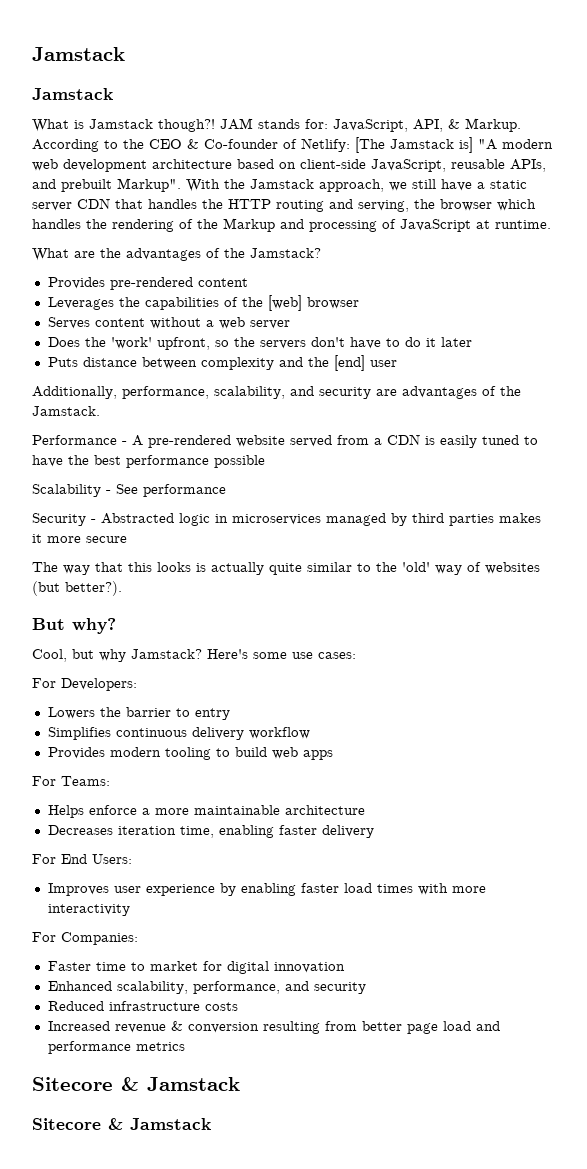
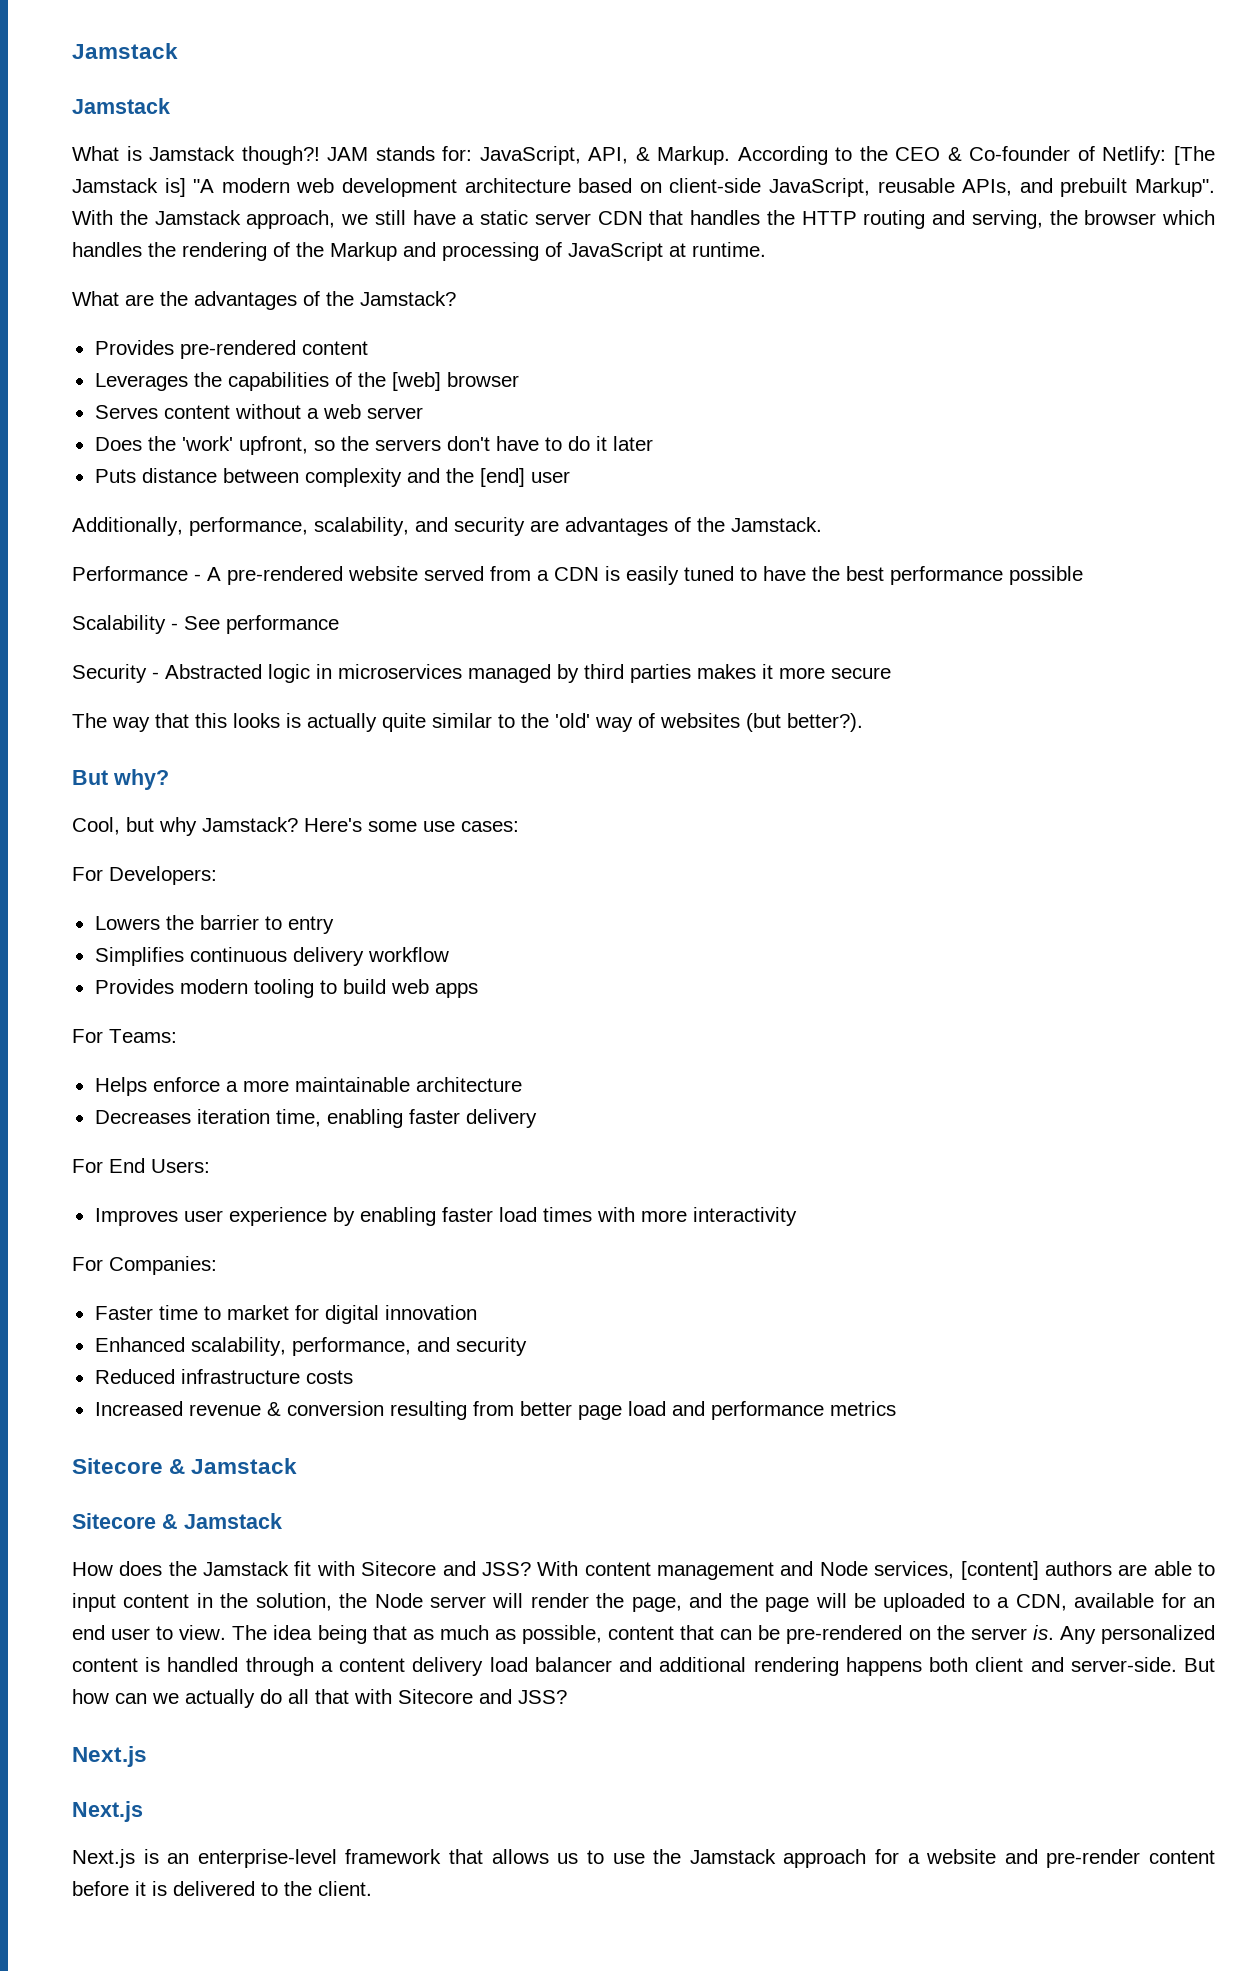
+ How does the Jamstack fit with Sitecore and JSS? With content management and Node services, [content] authors are able to input content in the solution, the Node server will render the page, and the page will be uploaded to a CDN, available for an end user to view. The idea being that as much as possible, content that can be pre-rendered on the server is. Any personalized content is handled through a content delivery load balancer and additional rendering happens both client and server-side. But how can we actually do all that with Sitecore and JSS?
+ Next.js
+ Next.js
+ Next.js is an enterprise-level framework that allows us to use the Jamstack approach for a website and pre-render content before it is delivered to the client.

